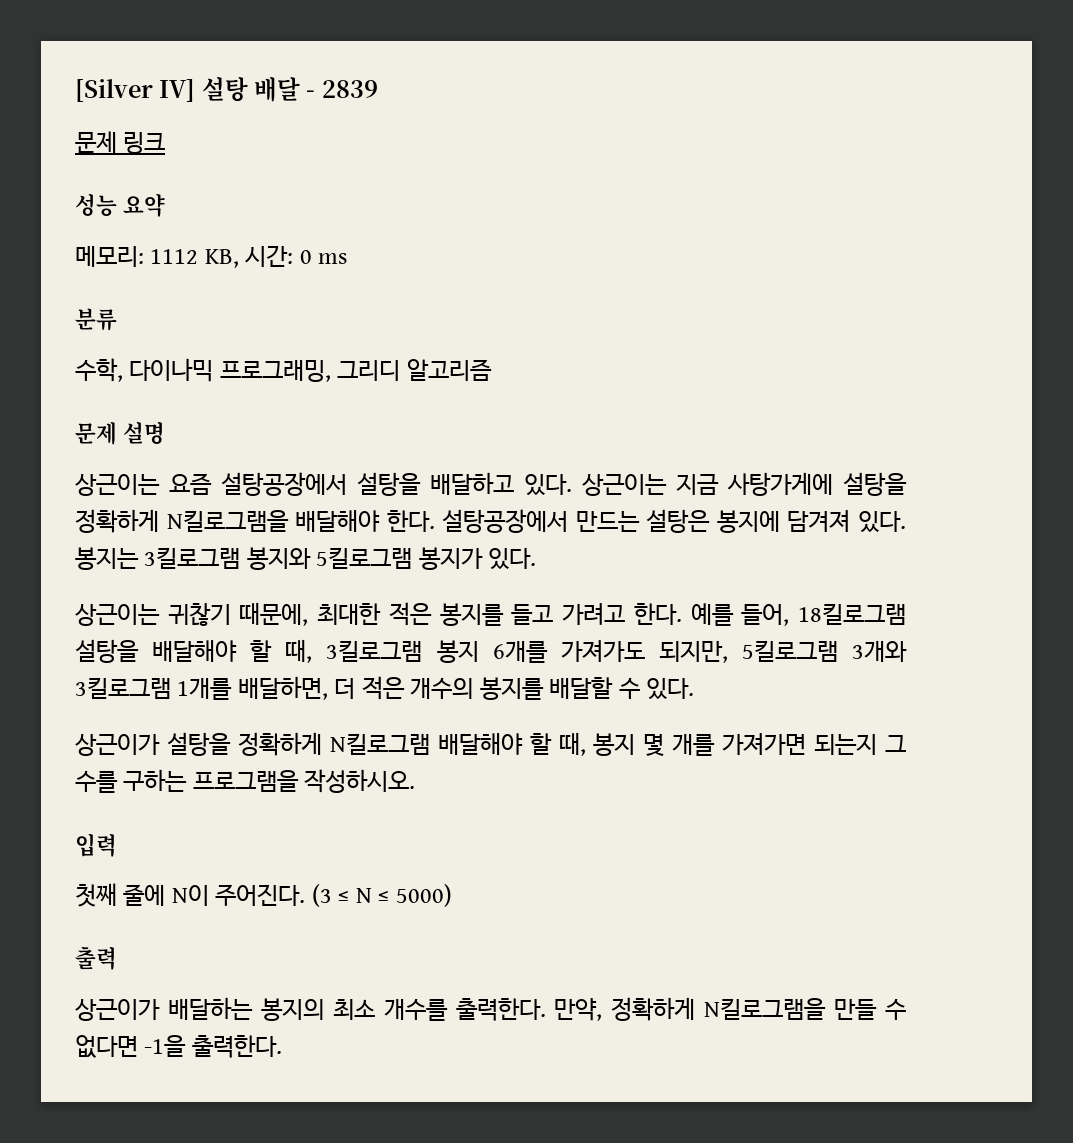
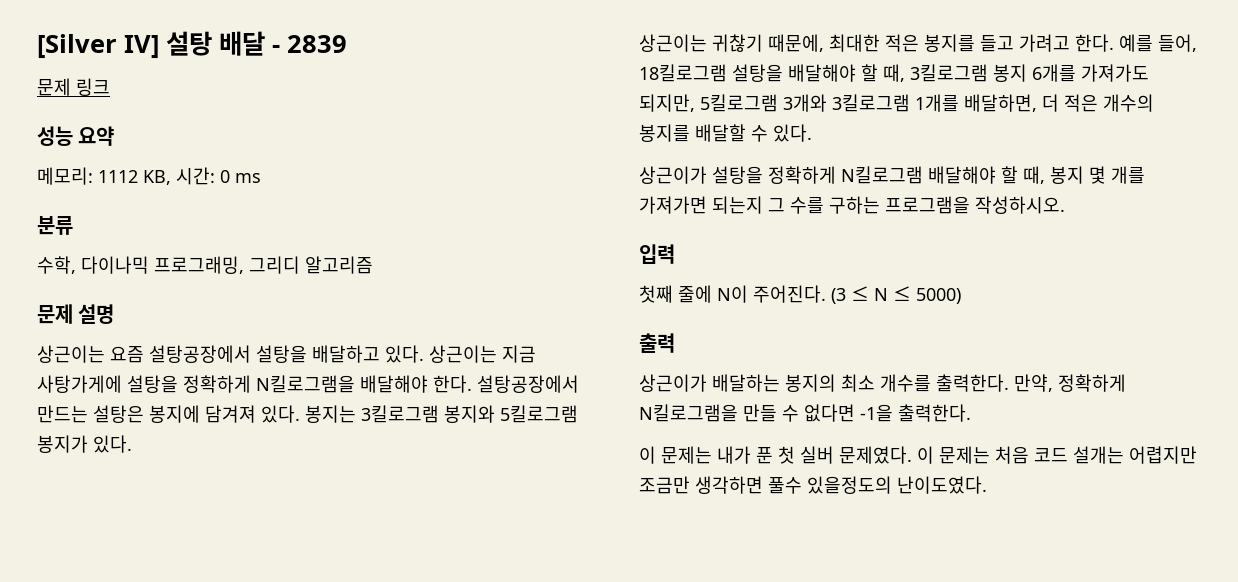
+ 이 문제는 내가 푼 첫 실버 문제였다. 이 문제는 처음 코드 설개는 어렵지만 조금만 생각하면 풀수 있을정도의 난이도였다.

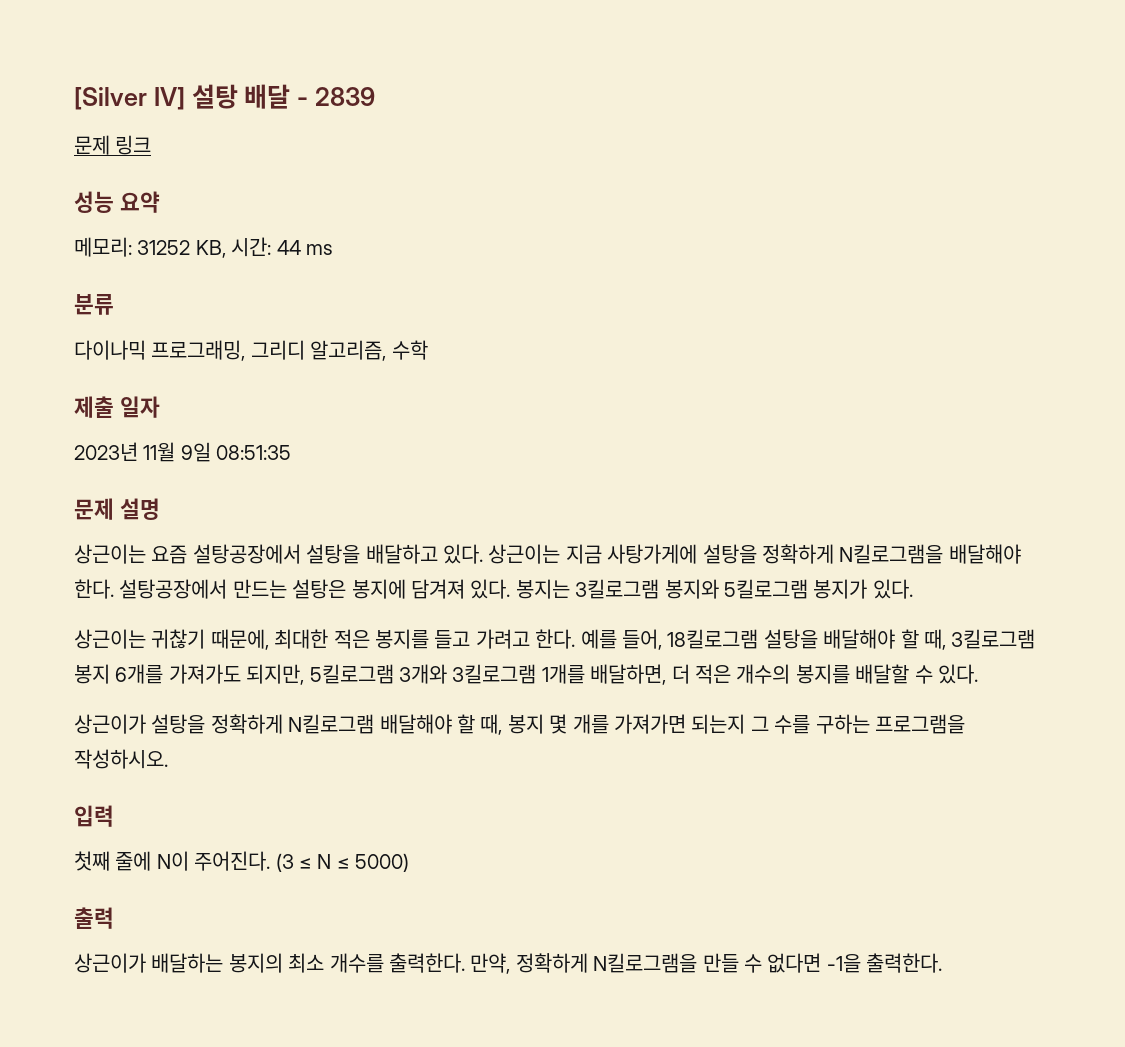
- 메모리: 1112 KB, 시간: 0 ms
+ 메모리: 31252 KB, 시간: 44 ms
- 수학, 다이나믹 프로그래밍, 그리디 알고리즘
+ 다이나믹 프로그래밍, 그리디 알고리즘, 수학
+ 제출 일자
+ 2023년 11월 9일 08:51:35
- 이 문제는 내가 푼 첫 실버 문제였다. 이 문제는 처음 코드 설개는 어렵지만 조금만 생각하면 풀수 있을정도의 난이도였다.

